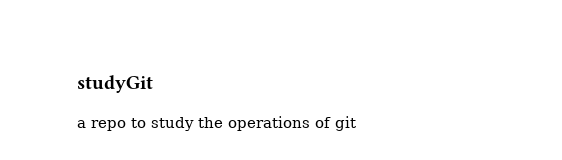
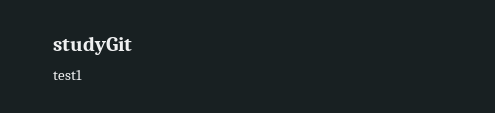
- a repo to study the operations of git
+ test1

